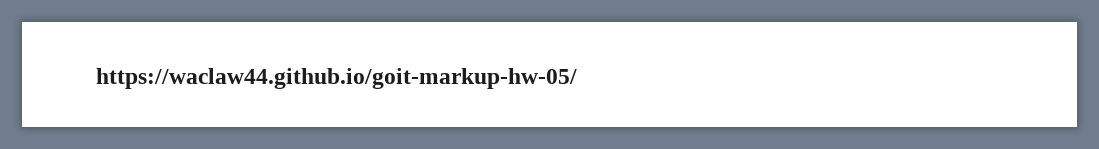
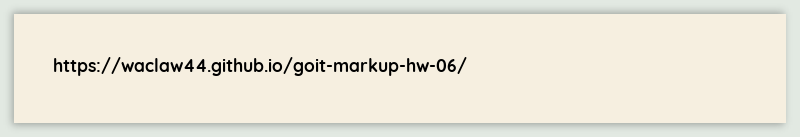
- https://waclaw44.github.io/goit-markup-hw-05/
+ https://waclaw44.github.io/goit-markup-hw-06/

